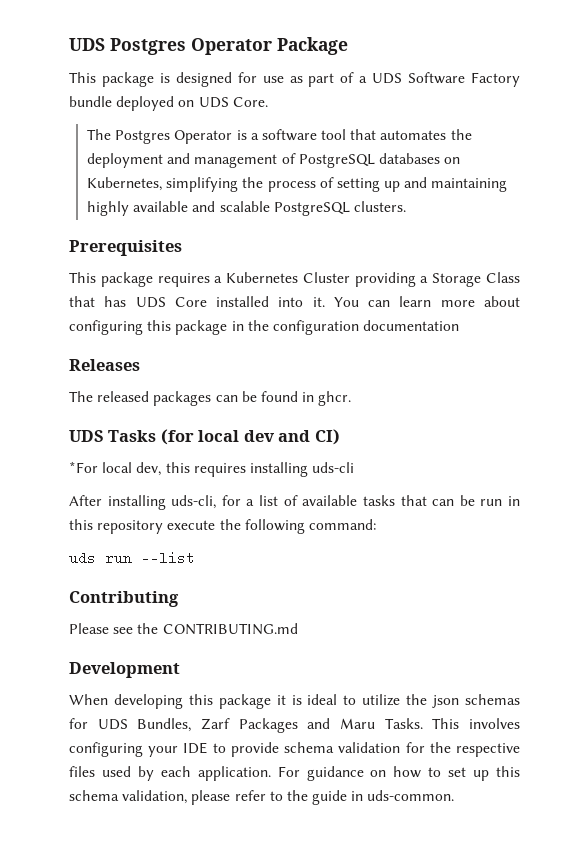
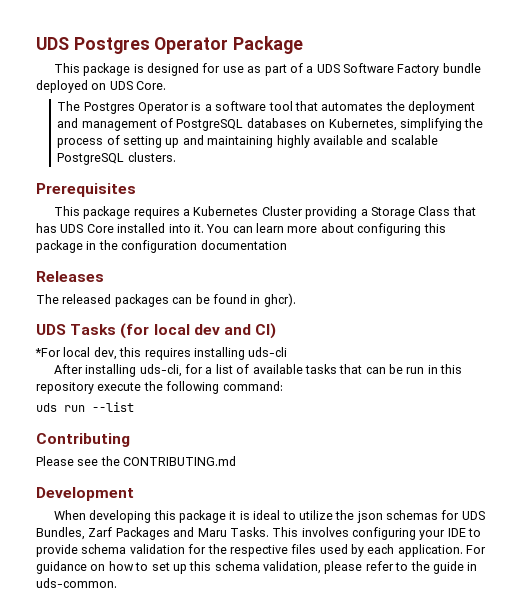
- The released packages can be found in ghcr.
+ The released packages can be found in ghcr).

